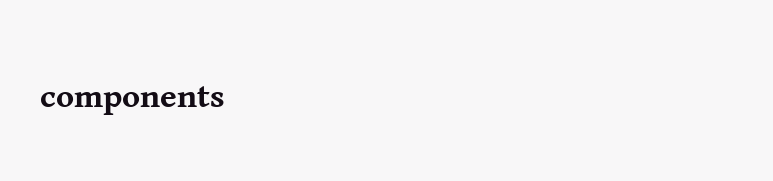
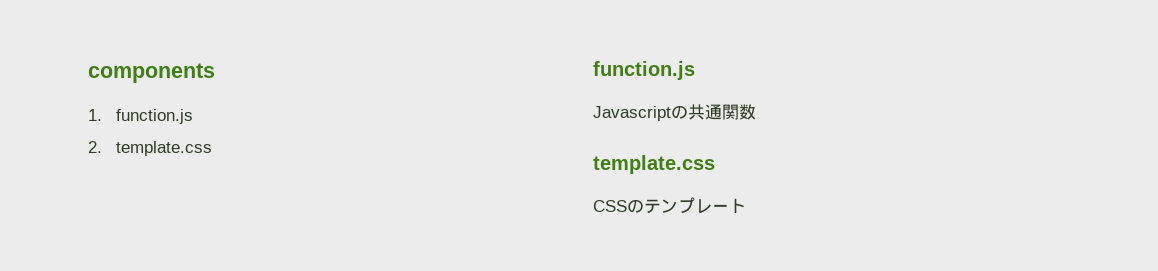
+ 1. function.js
+ 2. template.css
+ function.js
+ Javascriptの共通関数
+ template.css
+ CSSのテンプレート

